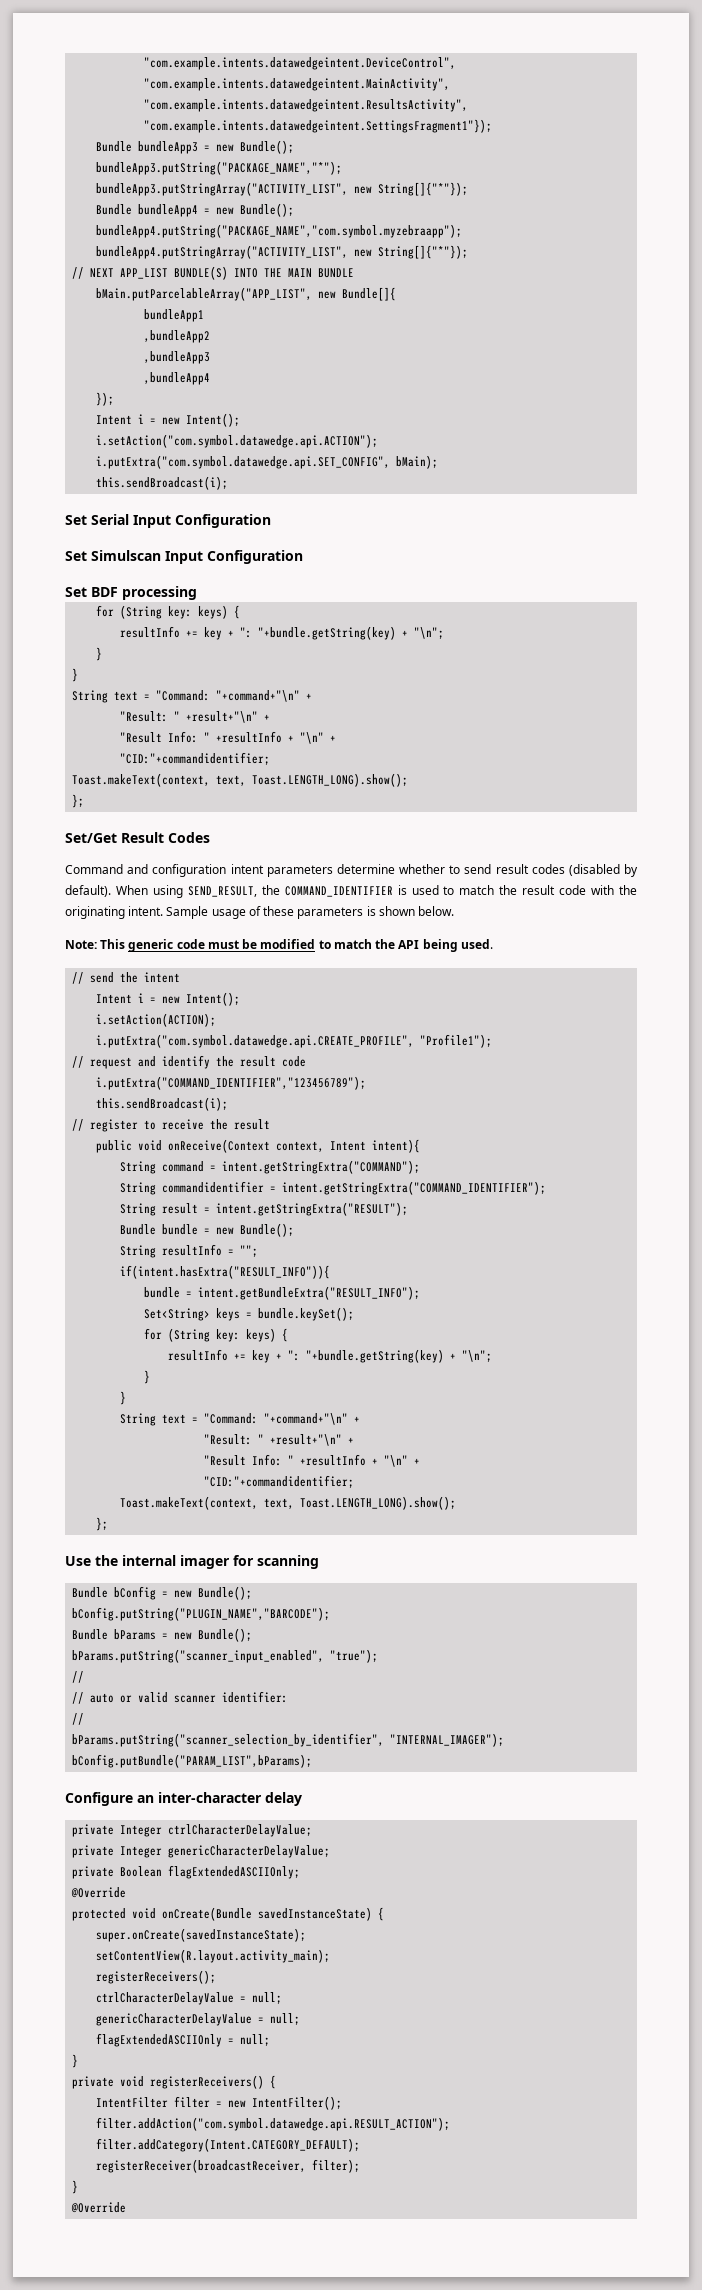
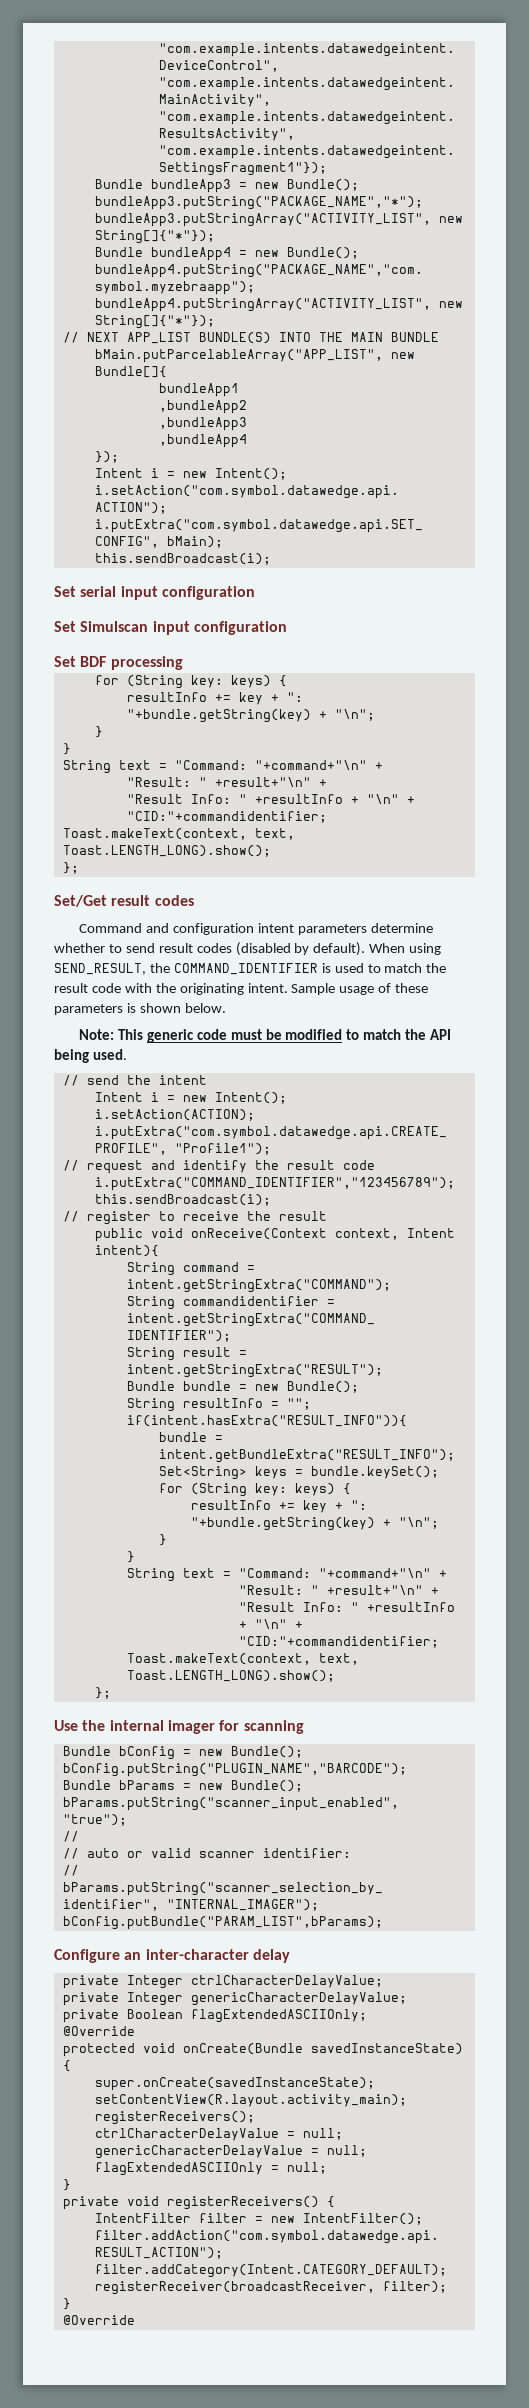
- Set Serial Input Configuration
+ Set serial input configuration
- Set Simulscan Input Configuration
+ Set Simulscan input configuration
- Set/Get Result Codes
+ Set/Get result codes

